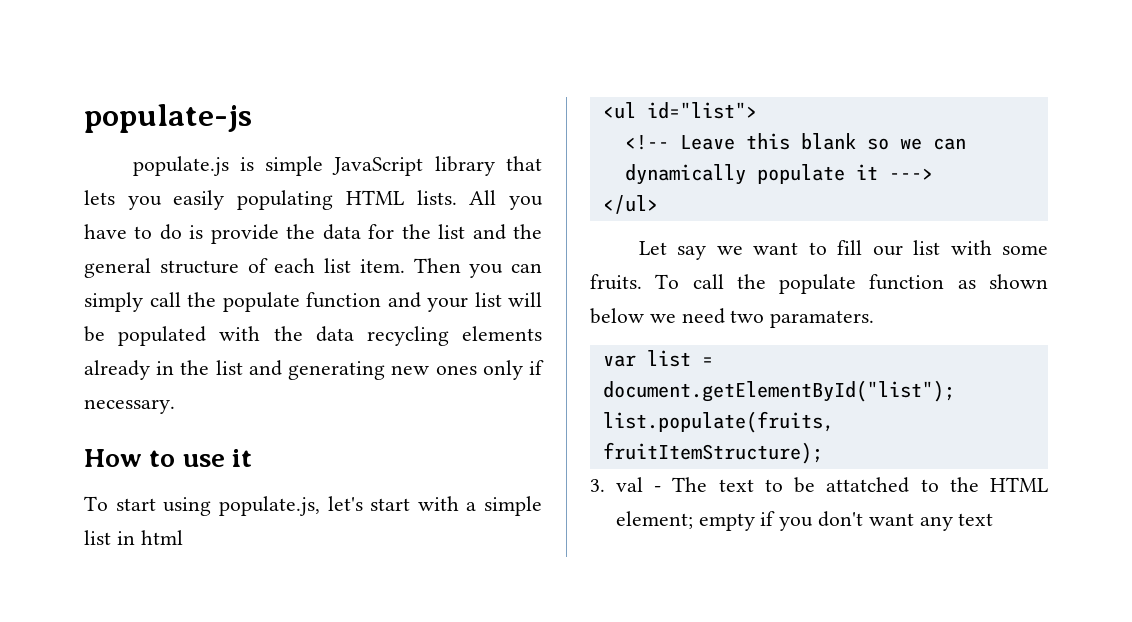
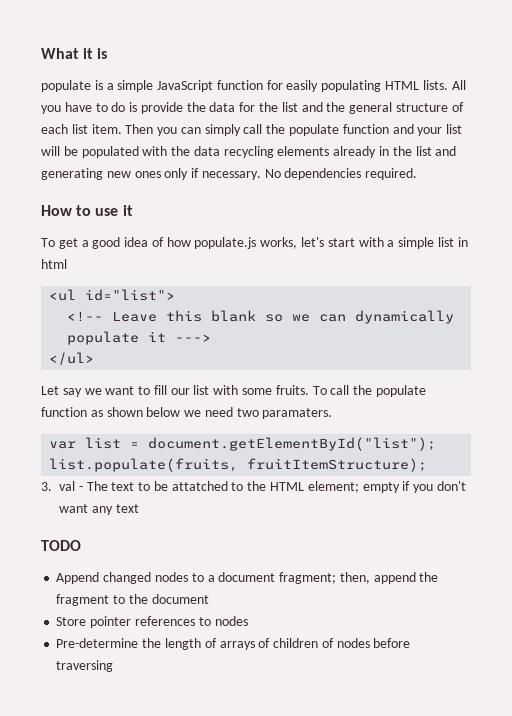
- populate-js
- populate.js is simple JavaScript library that lets you easily populating HTML lists.
+ What it is
+ populate is a simple JavaScript function for easily populating HTML lists.
+ No dependencies required.
- To start using populate.js, let's start with a simple list in html
+ To get a good idea of how populate.js works, let's start with a simple list in html
+ TODO
+ Append changed nodes to a document fragment; then, append the fragment to the document
+ Store pointer references to nodes
+ Pre-determine the length of arrays of children of nodes before traversing

